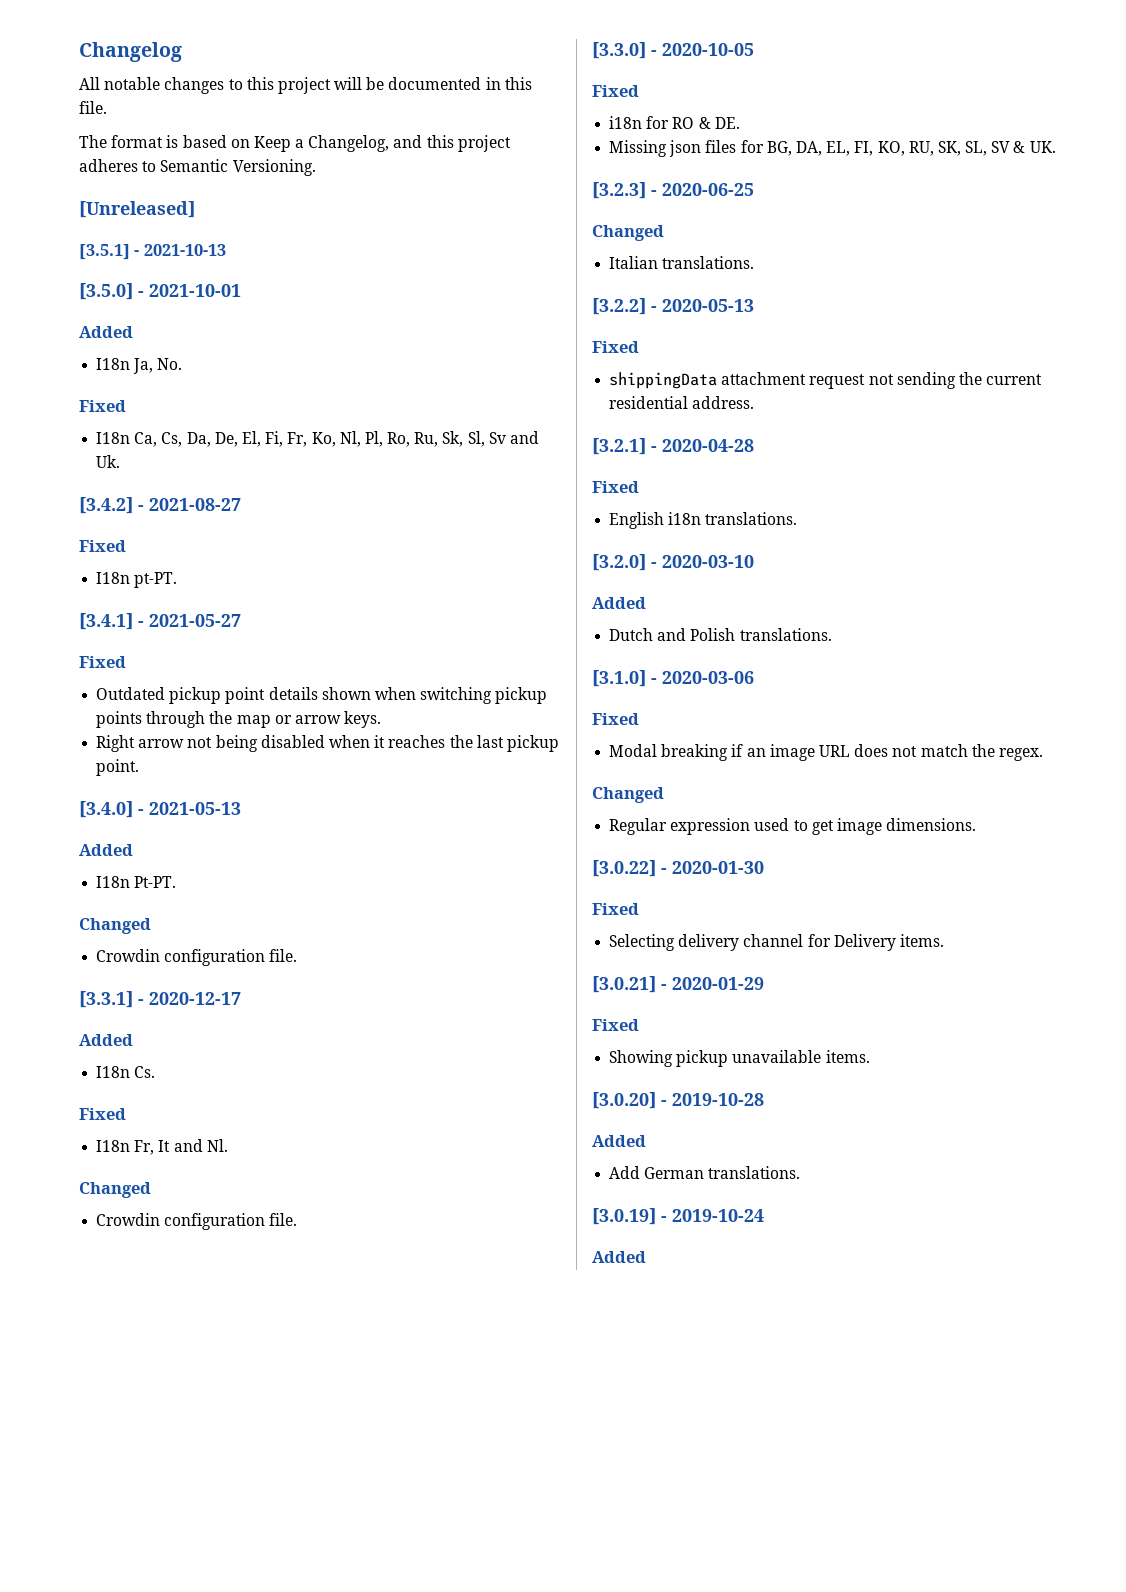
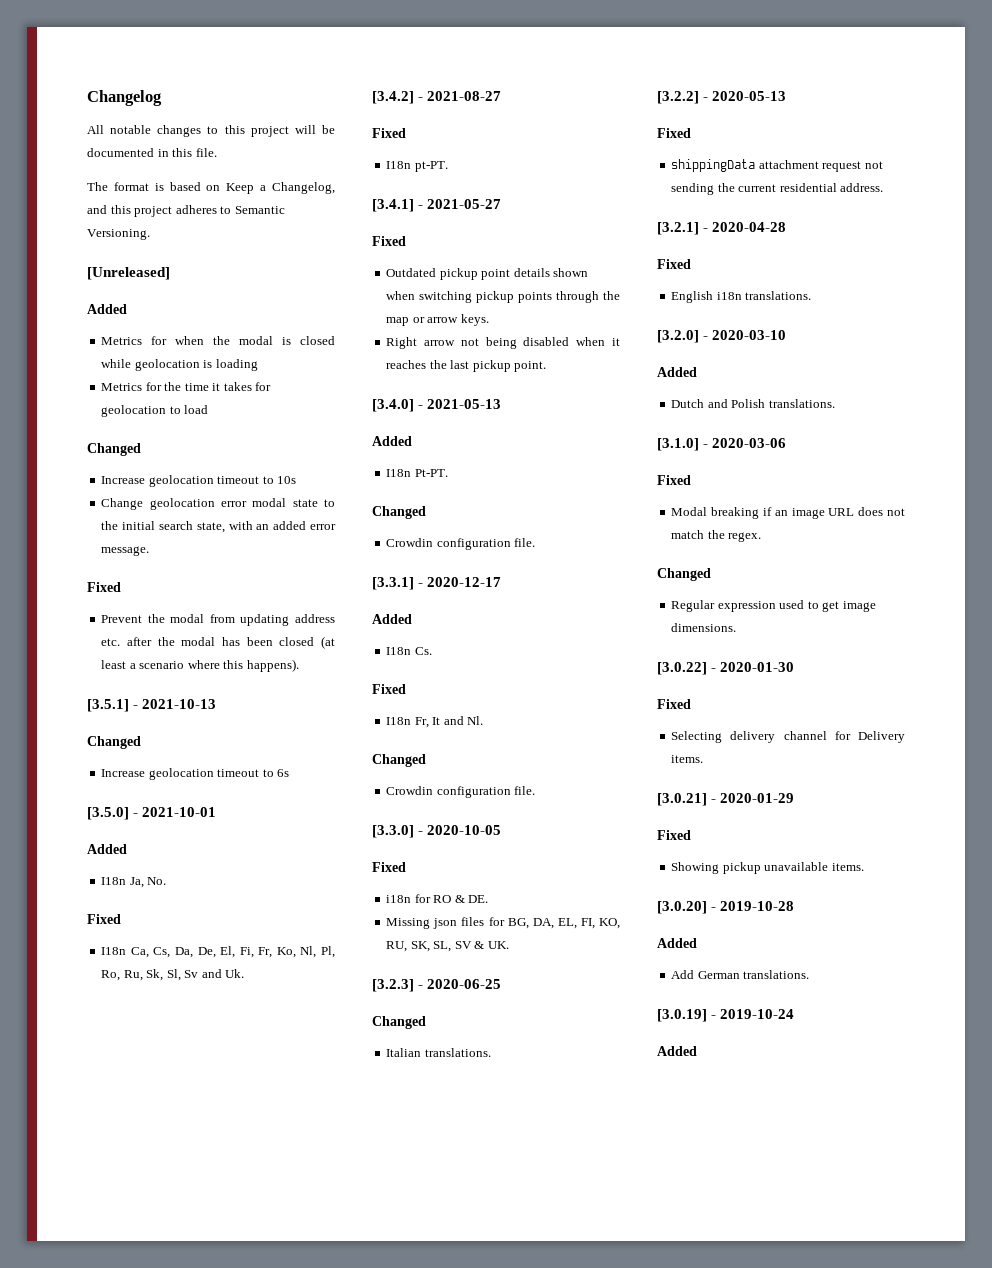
  [Unreleased]
+ Added
+ Metrics for when the modal is closed while geolocation is loading
+ Metrics for the time it takes for geolocation to load
+ Changed
+ Increase geolocation timeout to 10s
+ Change geolocation error modal state to the initial search state, with an added error message.
+ Fixed
+ Prevent the modal from updating address etc. after the modal has been closed (at least a scenario where this happens).
  [3.5.1] - 2021-10-13
+ Changed
+ Increase geolocation timeout to 6s

